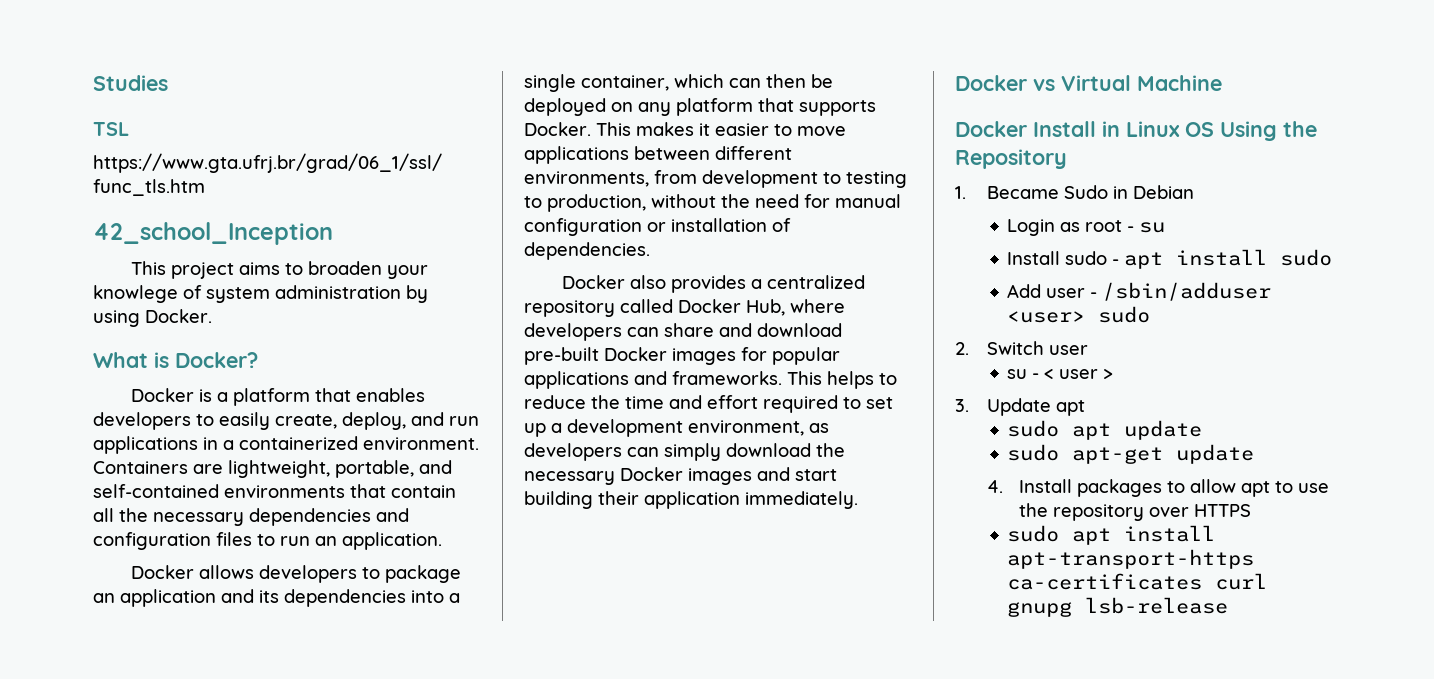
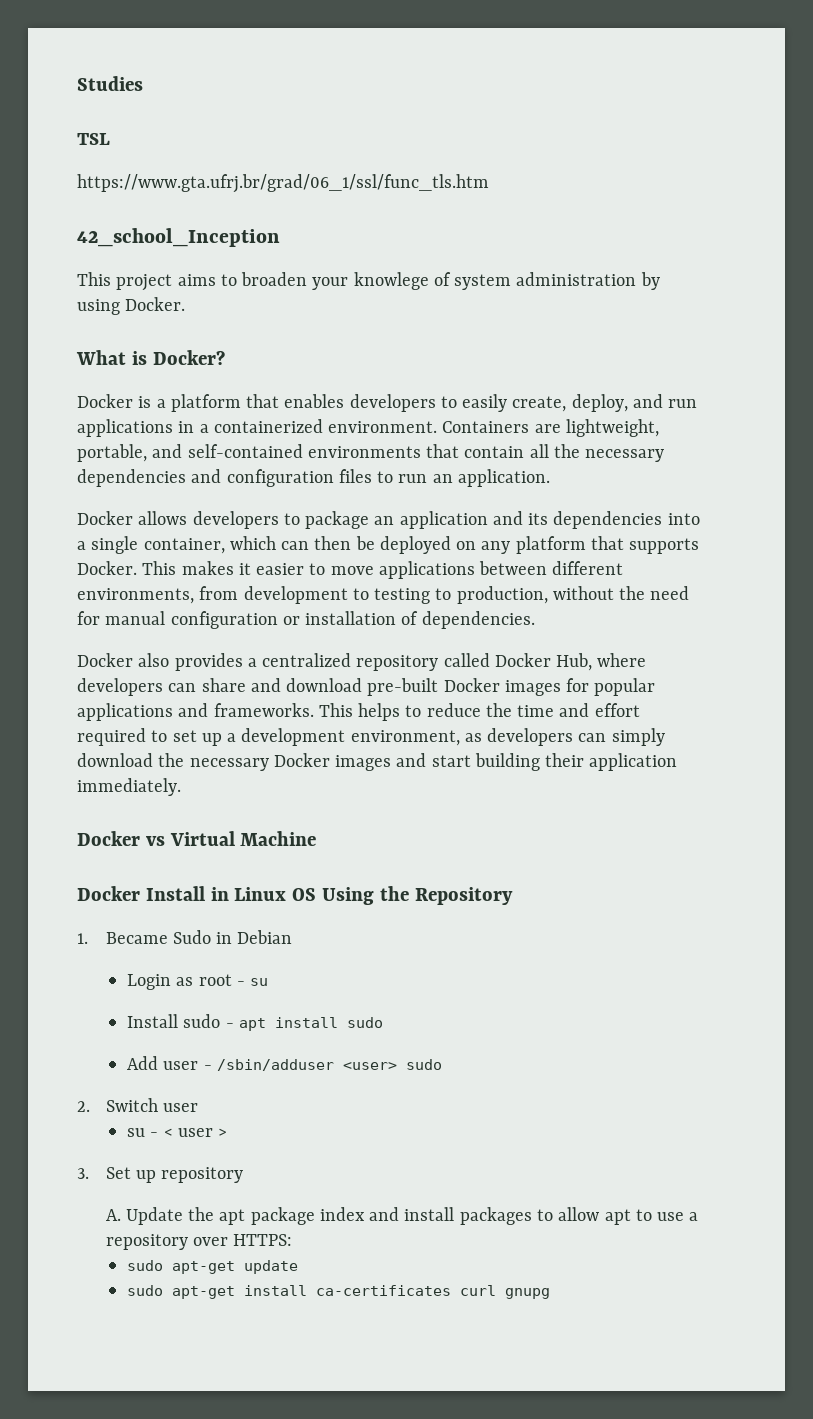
- 3. Update apt
- sudo apt update
+ 3. Set up repository
+ A. Update the apt package index and install packages to allow apt to use a repository over HTTPS:
  sudo apt-get update
- 4. Install packages to allow apt to use the repository over HTTPS
- sudo apt install apt-transport-https ca-certificates curl gnupg lsb-release
+ sudo apt-get install ca-certificates curl gnupg

